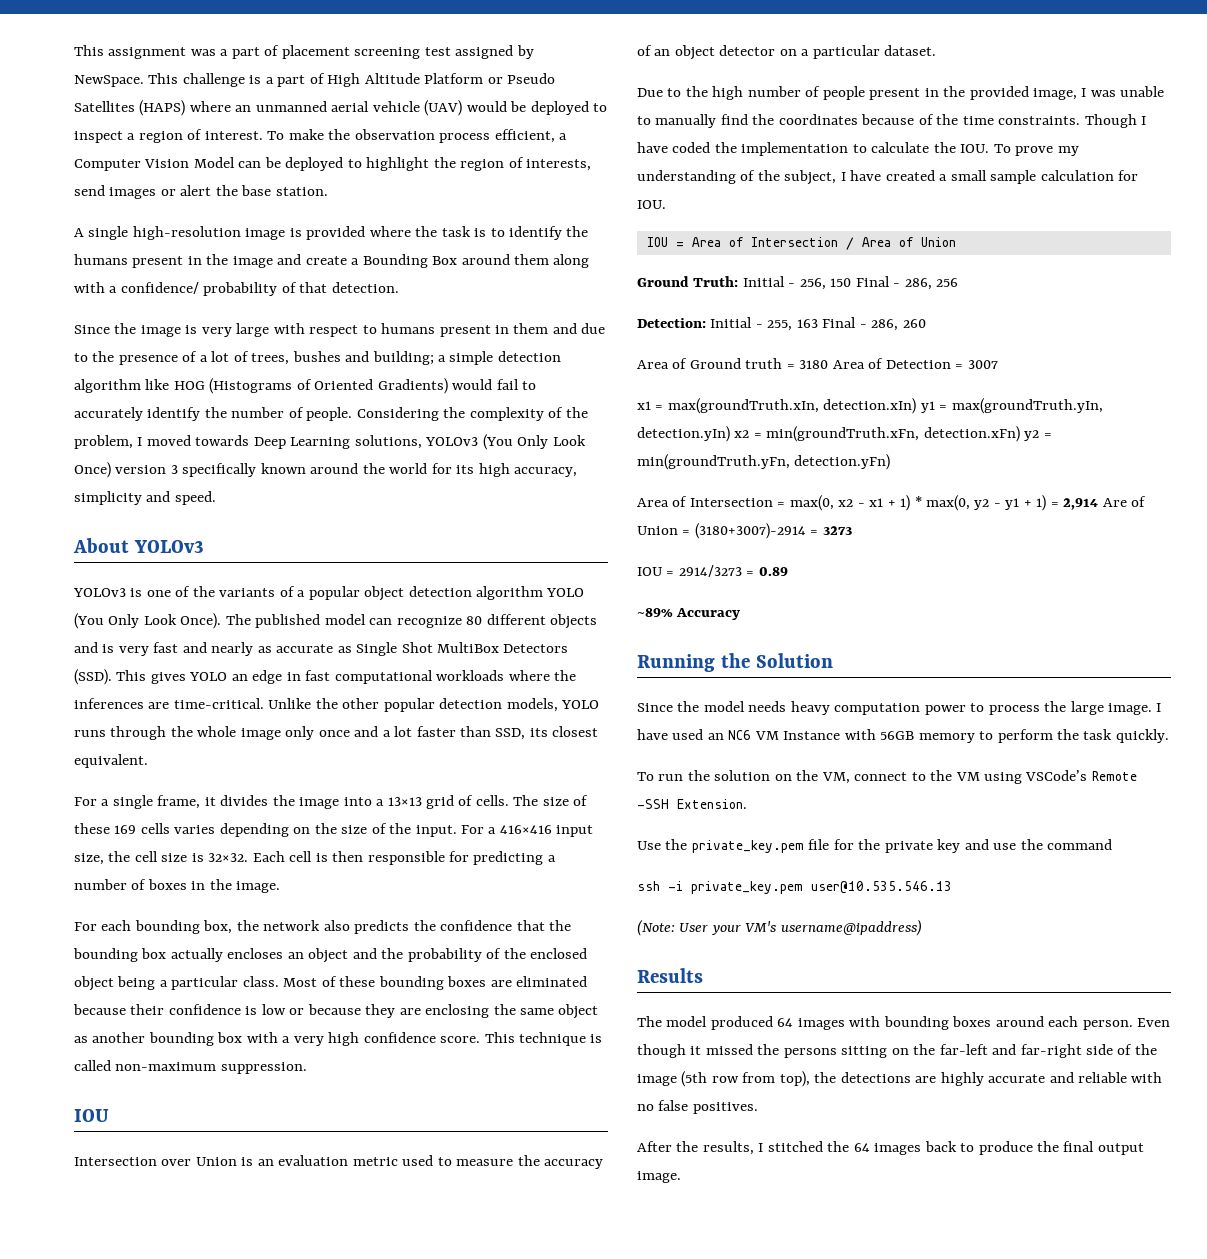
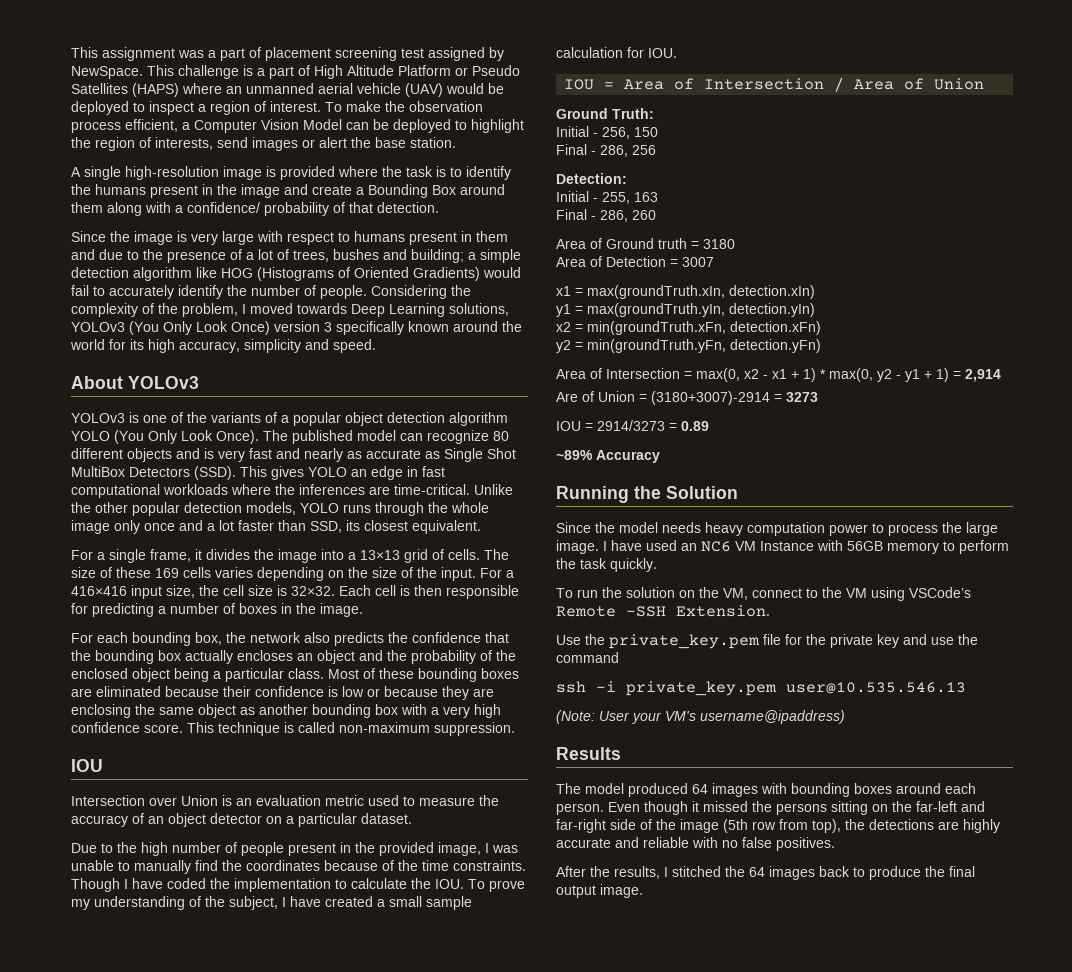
- Ground Truth: Initial - 256, 150 Final - 286, 256
+ Ground Truth:
+ Initial - 256, 150
+ Final - 286, 256
- Detection: Initial - 255, 163 Final - 286, 260
+ Detection:
+ Initial - 255, 163
+ Final - 286, 260
- Area of Ground truth = 3180 Area of Detection = 3007
+ Area of Ground truth = 3180
+ Area of Detection = 3007
- x1 = max(groundTruth.xIn, detection.xIn) y1 = max(groundTruth.yIn, detection.yIn) x2 = min(groundTruth.xFn, detection.xFn) y2 = min(groundTruth.yFn, detection.yFn)
+ x1 = max(groundTruth.xIn, detection.xIn)
+ y1 = max(groundTruth.yIn, detection.yIn)
+ x2 = min(groundTruth.xFn, detection.xFn)
+ y2 = min(groundTruth.yFn, detection.yFn)
- Area of Intersection = max(0, x2 - x1 + 1) * max(0, y2 - y1 + 1) = 2,914 Are of Union = (3180+3007)-2914 = 3273
+ Area of Intersection = max(0, x2 - x1 + 1) * max(0, y2 - y1 + 1) = 2,914
+ Are of Union = (3180+3007)-2914 = 3273

